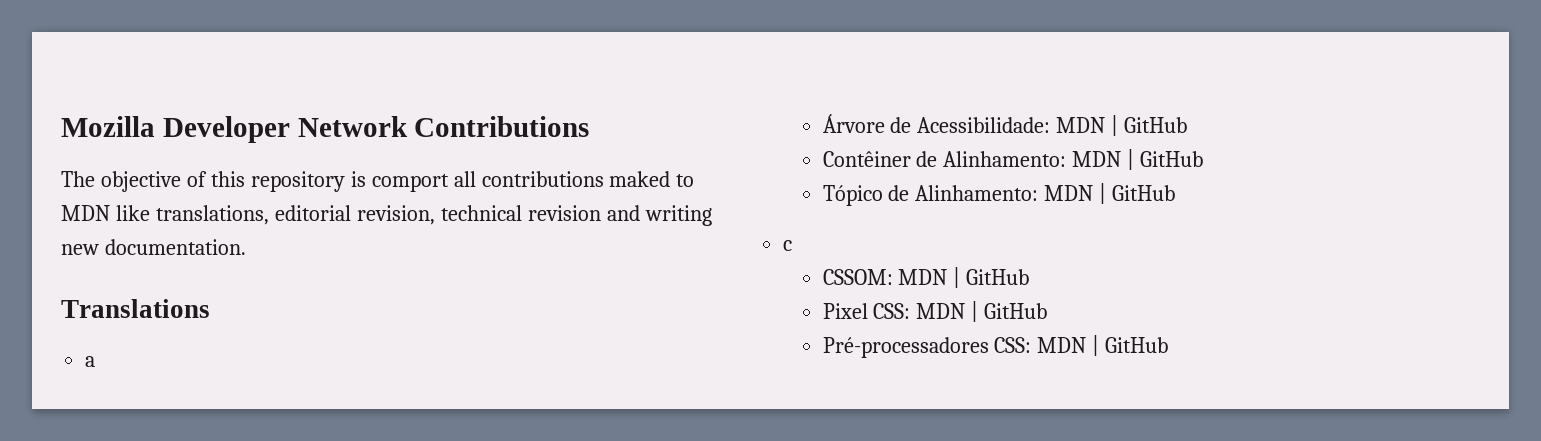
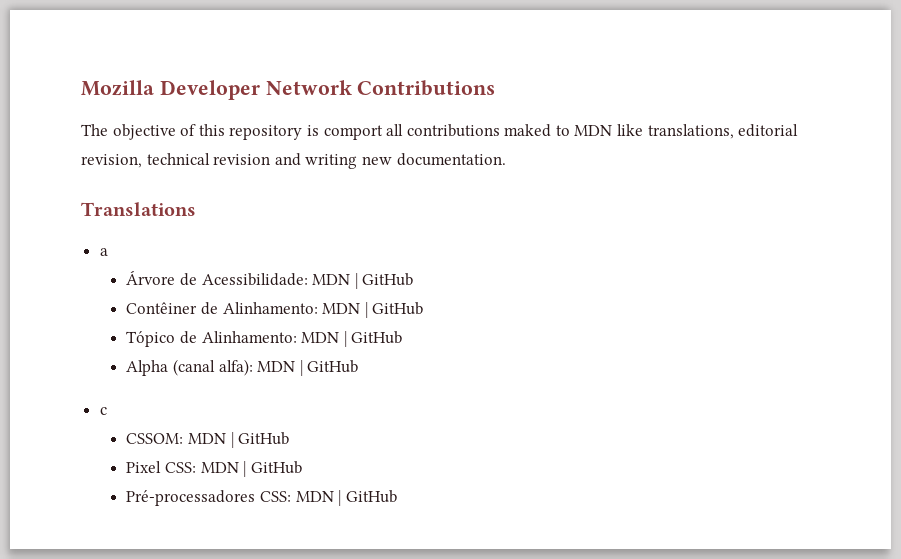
+ Alpha (canal alfa): MDN | GitHub

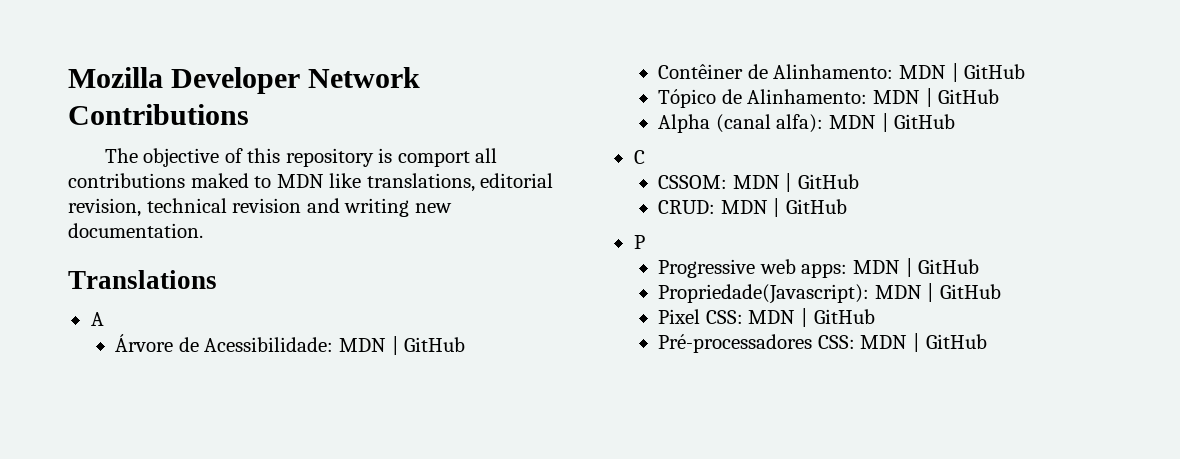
- a
+ A
- c
+ C
+ CRUD: MDN | GitHub
+ P
+ Progressive web apps: MDN | GitHub
+ Propriedade(Javascript): MDN | GitHub

